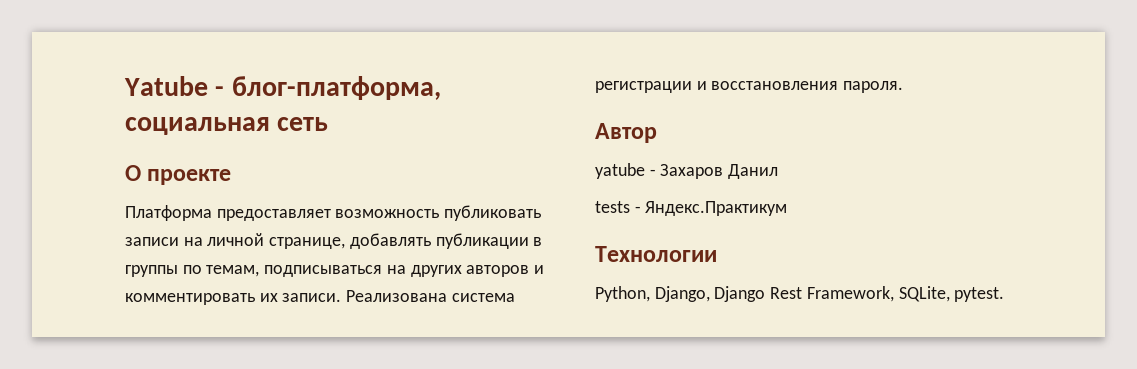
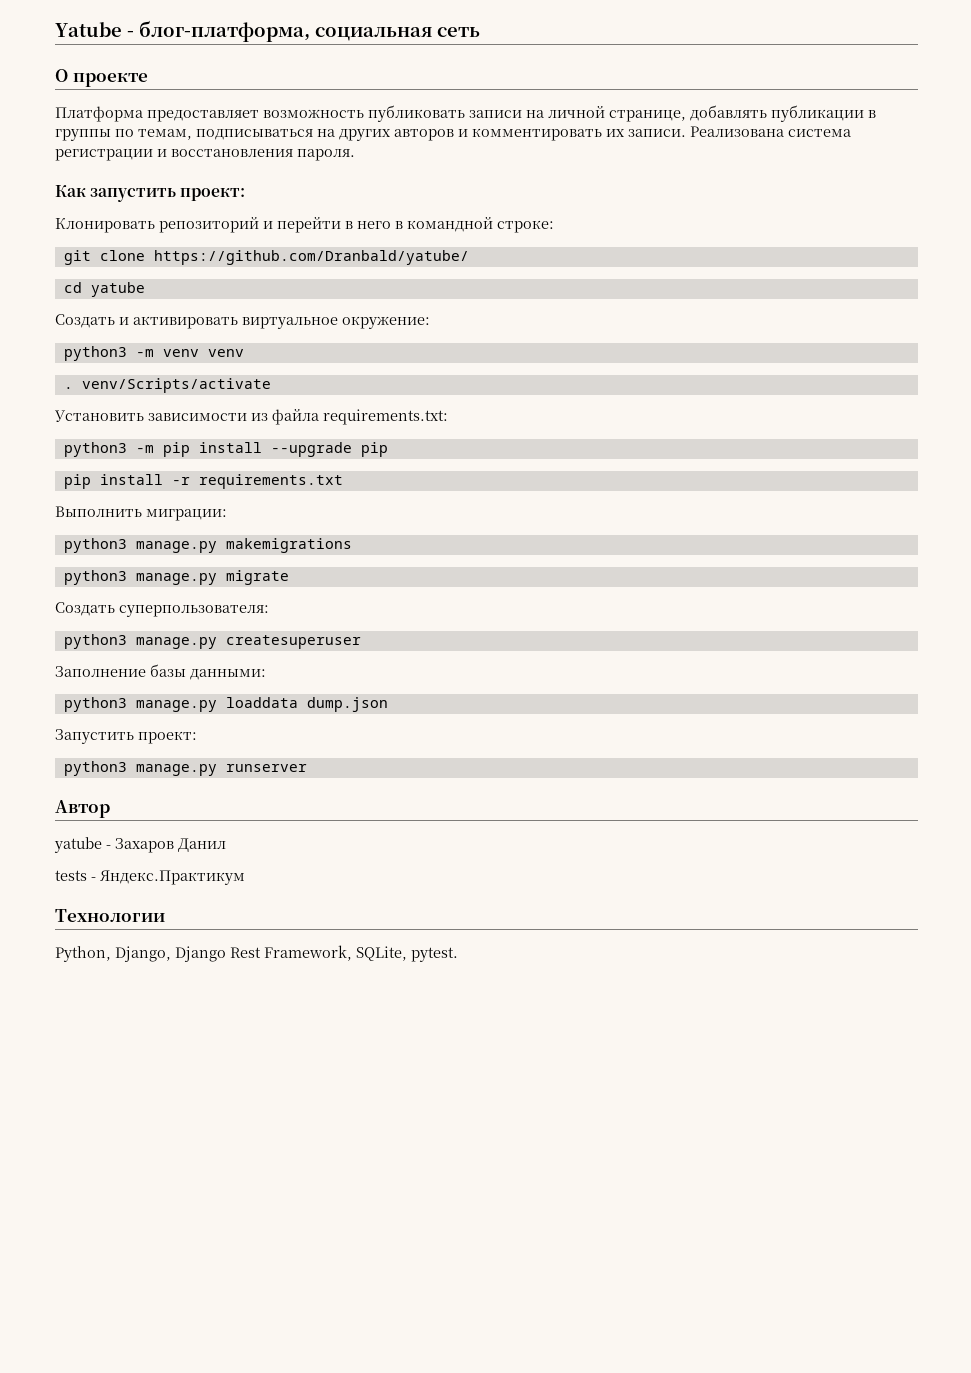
+ Как запустить проект:
+ Клонировать репозиторий и перейти в него в командной строке:
+ git clone https://github.com/Dranbald/yatube/
+ cd yatube
+ Cоздать и активировать виртуальное окружение:
+ python3 -m venv venv
+ . venv/Scripts/activate
+ Установить зависимости из файла requirements.txt:
+ python3 -m pip install --upgrade pip
+ pip install -r requirements.txt
+ Выполнить миграции:
+ python3 manage.py makemigrations
+ python3 manage.py migrate
+ Создать суперпользователя:
+ python3 manage.py createsuperuser
+ Заполнение базы данными:
+ python3 manage.py loaddata dump.json
+ Запустить проект:
+ python3 manage.py runserver

